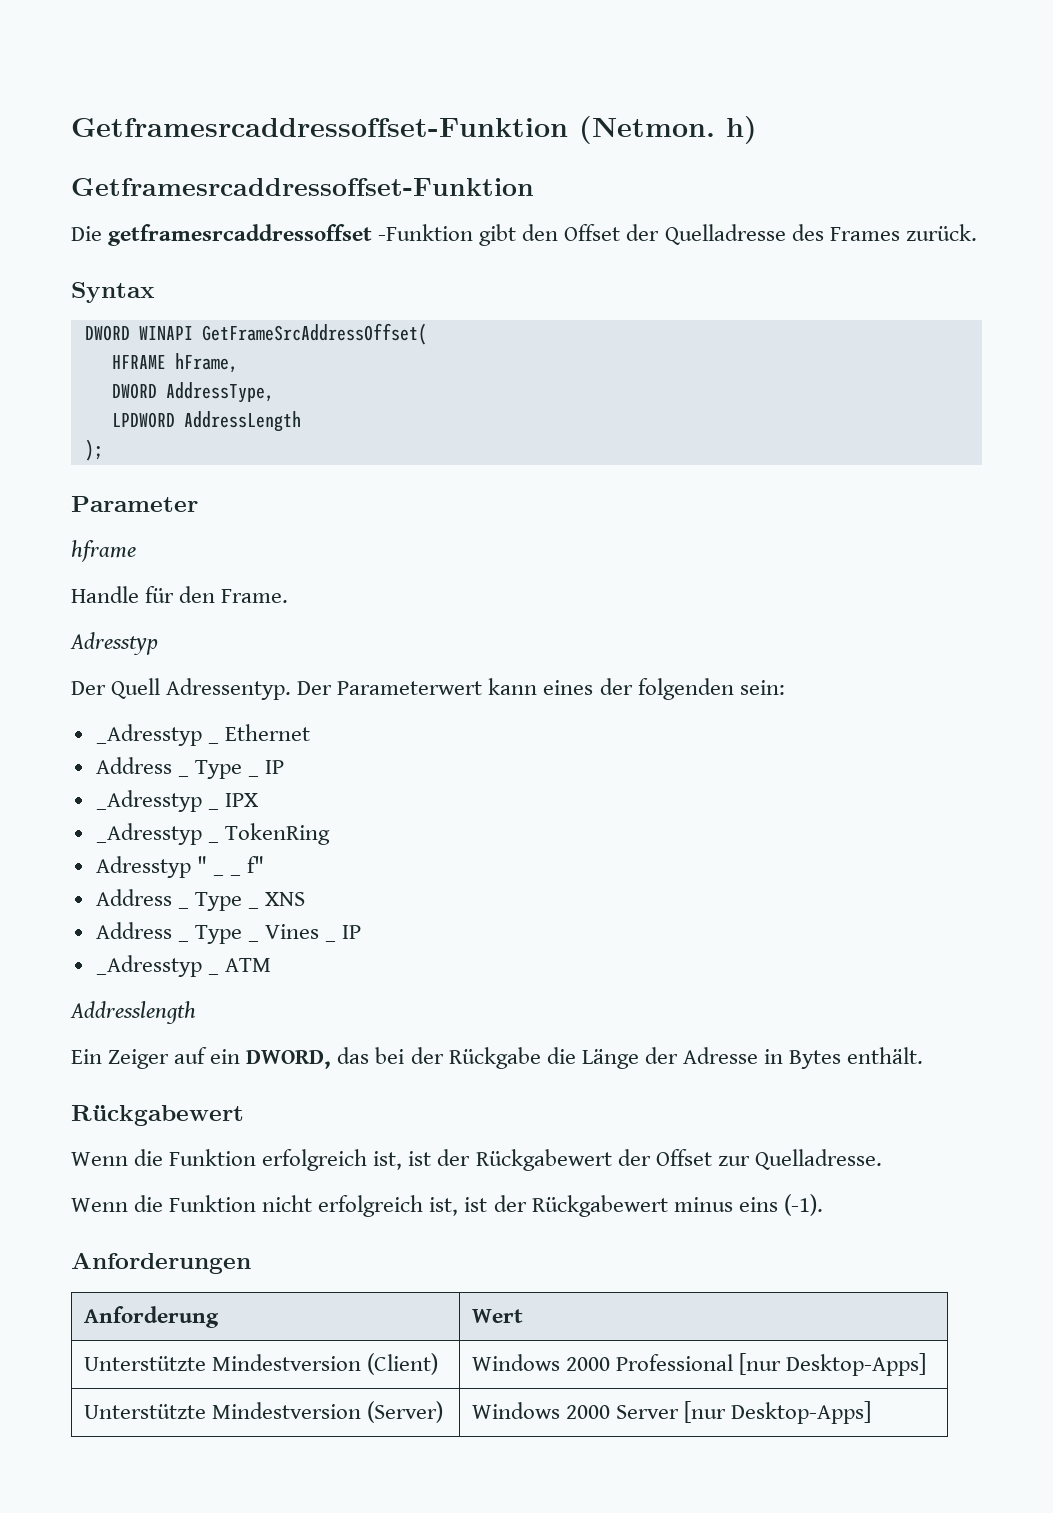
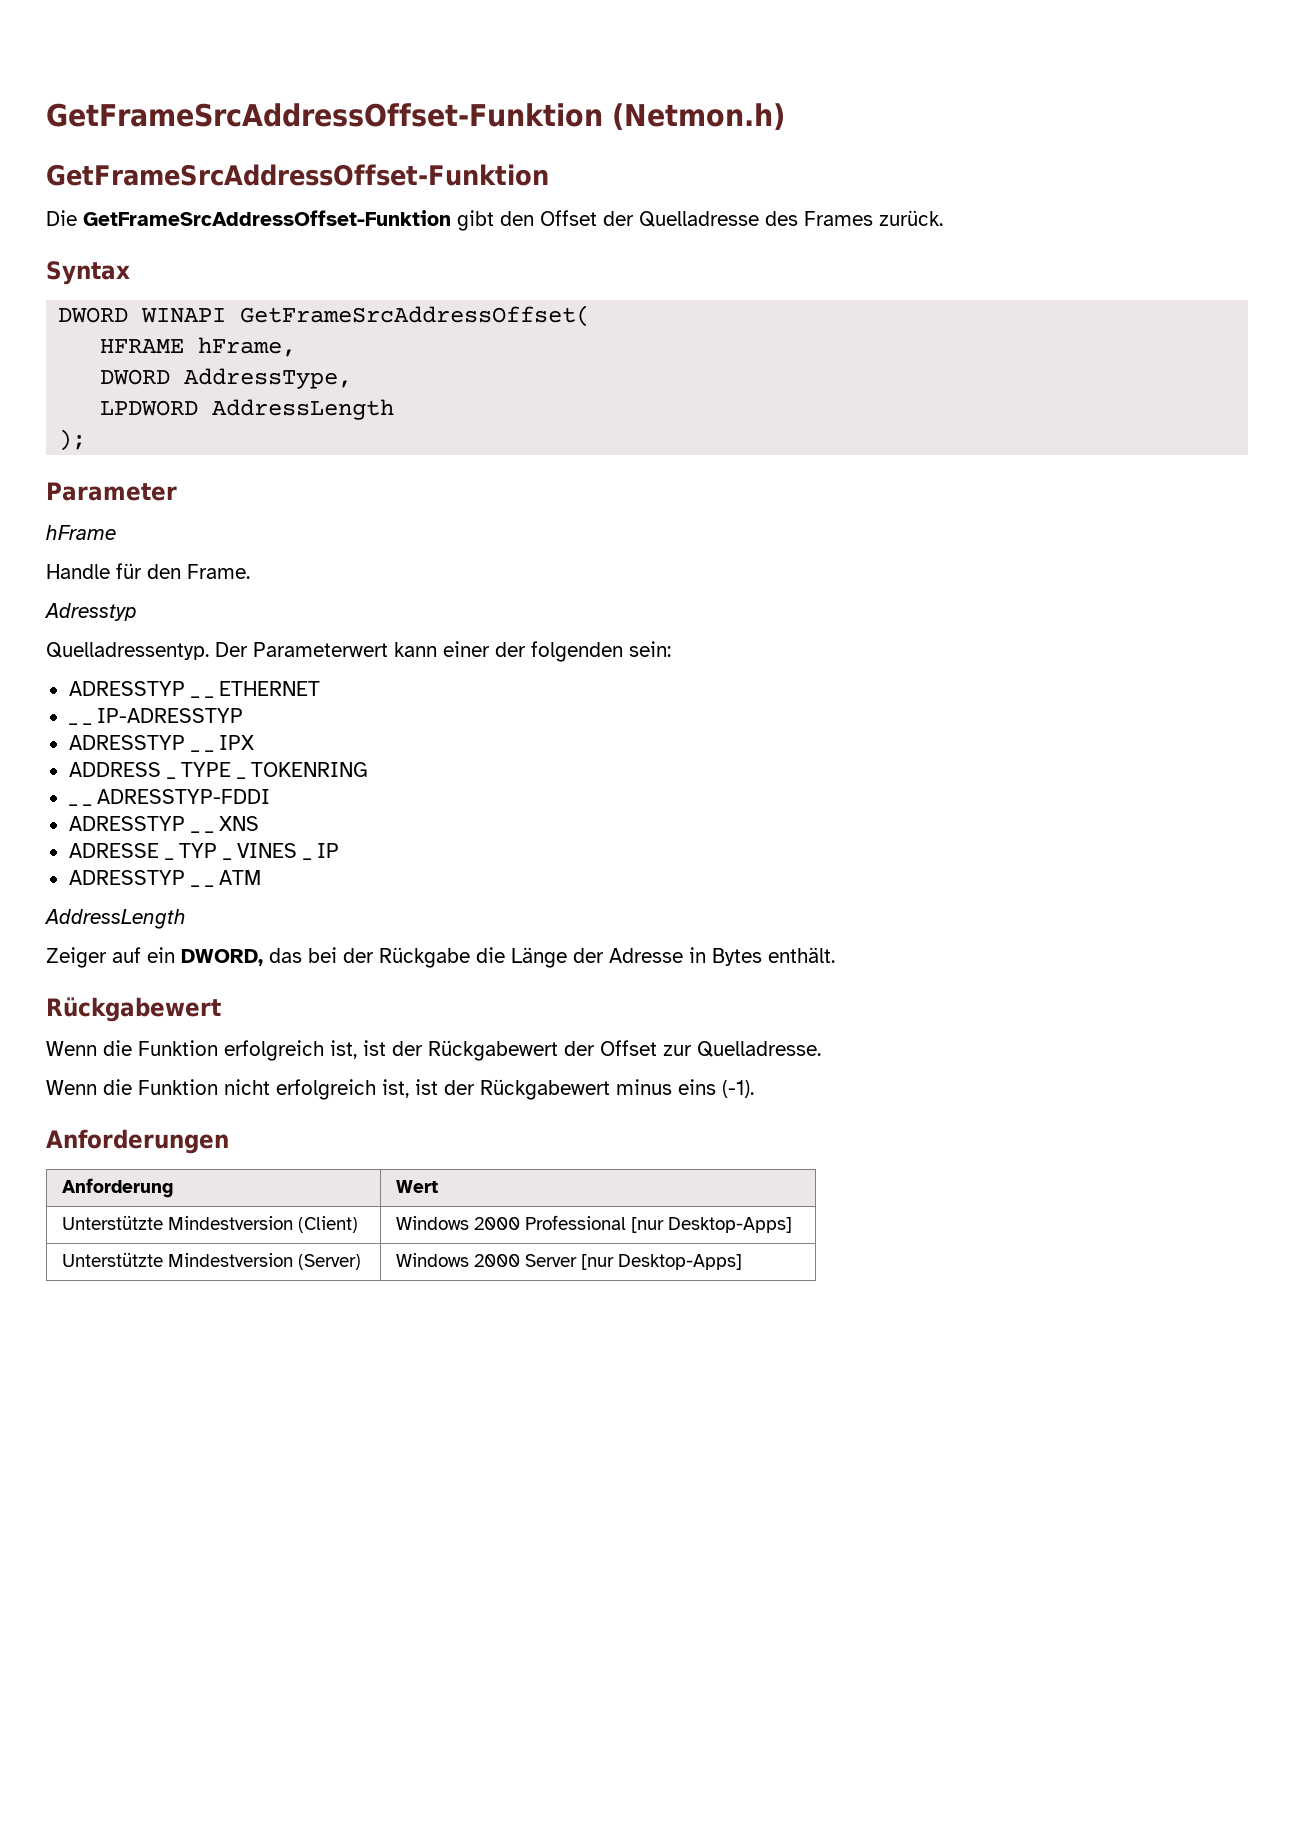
- Getframesrcaddressoffset-Funktion (Netmon. h)
- Getframesrcaddressoffset-Funktion
+ GetFrameSrcAddressOffset-Funktion (Netmon.h)
+ GetFrameSrcAddressOffset-Funktion
- Die getframesrcaddressoffset -Funktion gibt den Offset der Quelladresse des Frames zurück.
+ Die GetFrameSrcAddressOffset-Funktion gibt den Offset der Quelladresse des Frames zurück.
- hframe
+ hFrame
- Der Quell Adressentyp.
+ Quelladressentyp.
- Der Parameterwert kann eines der folgenden sein:
+ Der Parameterwert kann einer der folgenden sein:
- _Adresstyp _ Ethernet
- Address _ Type _ IP
- _Adresstyp _ IPX
- _Adresstyp _ TokenRing
- Adresstyp " _ _ f"
- Address _ Type _ XNS
- Address _ Type _ Vines _ IP
- _Adresstyp _ ATM
- Addresslength
- Ein Zeiger auf ein DWORD, das bei der Rückgabe die Länge der Adresse in Bytes enthält.
+ ADRESSTYP _ _ ETHERNET
+ _ _ IP-ADRESSTYP
+ ADRESSTYP _ _ IPX
+ ADDRESS _ TYPE _ TOKENRING
+ _ _ ADRESSTYP-FDDI
+ ADRESSTYP _ _ XNS
+ ADRESSE _ TYP _ VINES _ IP
+ ADRESSTYP _ _ ATM
+ AddressLength
+ Zeiger auf ein DWORD, das bei der Rückgabe die Länge der Adresse in Bytes enthält.

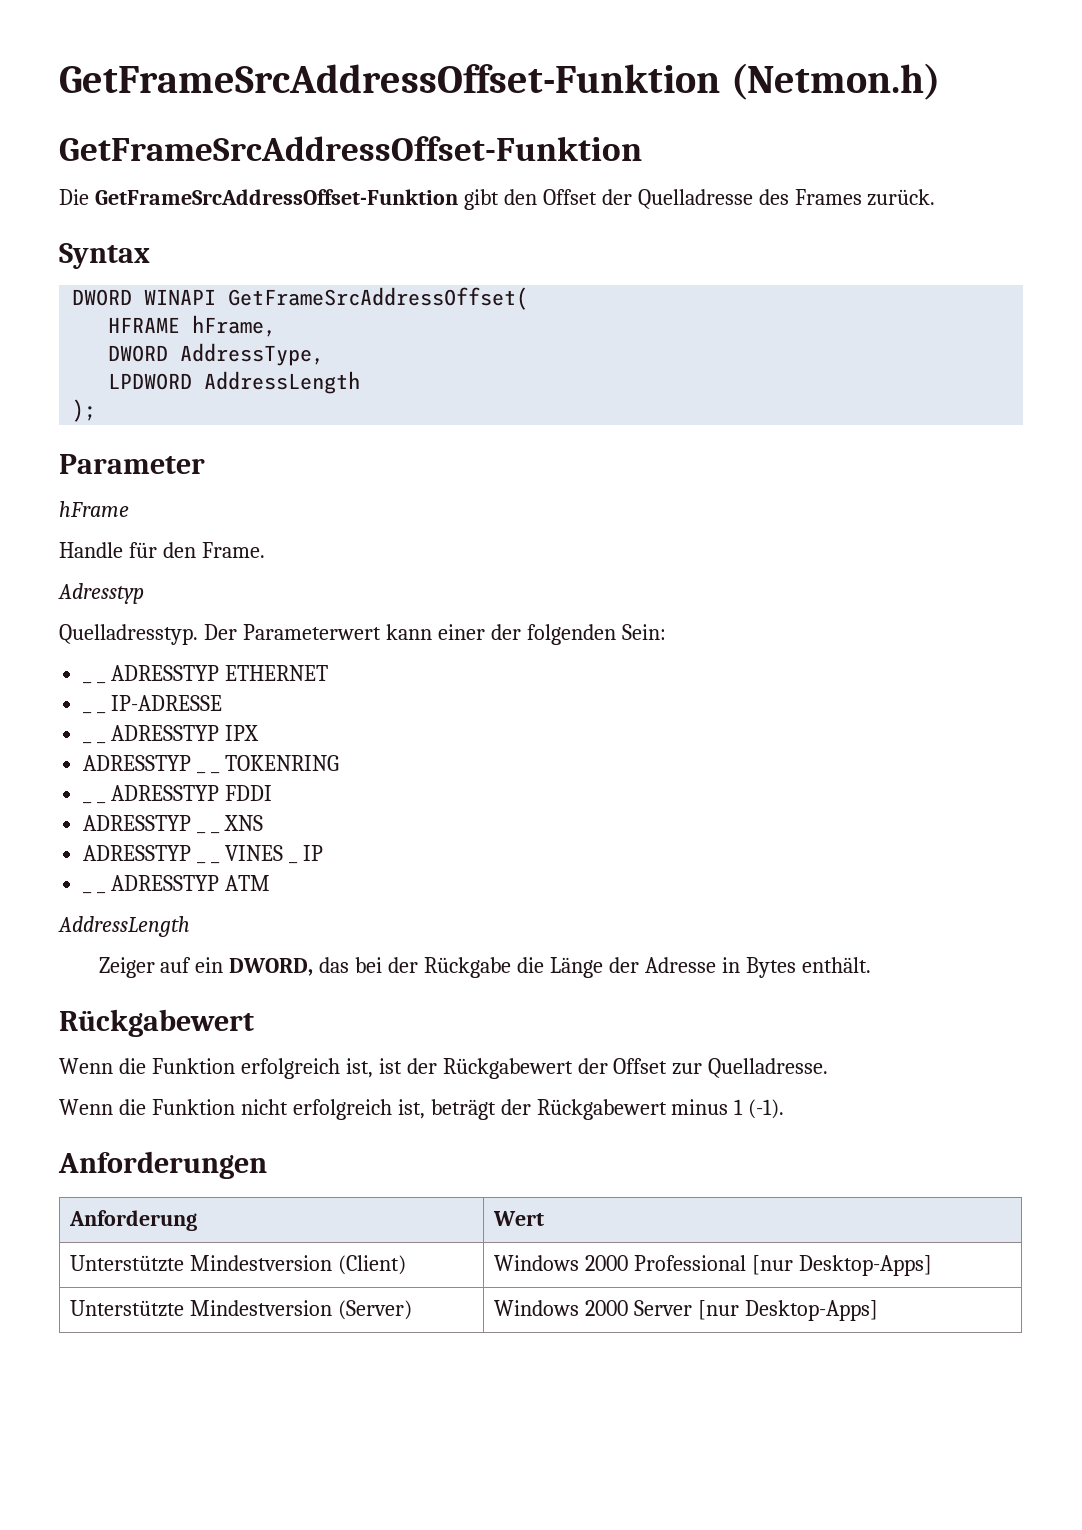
- Quelladressentyp.
+ Quelladresstyp.
- Der Parameterwert kann einer der folgenden sein:
- ADRESSTYP _ _ ETHERNET
+ Der Parameterwert kann einer der folgenden Sein:
+ _ _ ADRESSTYP ETHERNET
- _ _ IP-ADRESSTYP
- ADRESSTYP _ _ IPX
- ADDRESS _ TYPE _ TOKENRING
+ _ _ IP-ADRESSE
+ _ _ ADRESSTYP IPX
+ ADRESSTYP _ _ TOKENRING
- _ _ ADRESSTYP-FDDI
+ _ _ ADRESSTYP FDDI
- ADRESSE _ TYP _ VINES _ IP
+ ADRESSTYP _ _ VINES _ IP
- ADRESSTYP _ _ ATM
+ _ _ ADRESSTYP ATM
- Wenn die Funktion nicht erfolgreich ist, ist der Rückgabewert minus eins (-1).
+ Wenn die Funktion nicht erfolgreich ist, beträgt der Rückgabewert minus 1 (-1).

